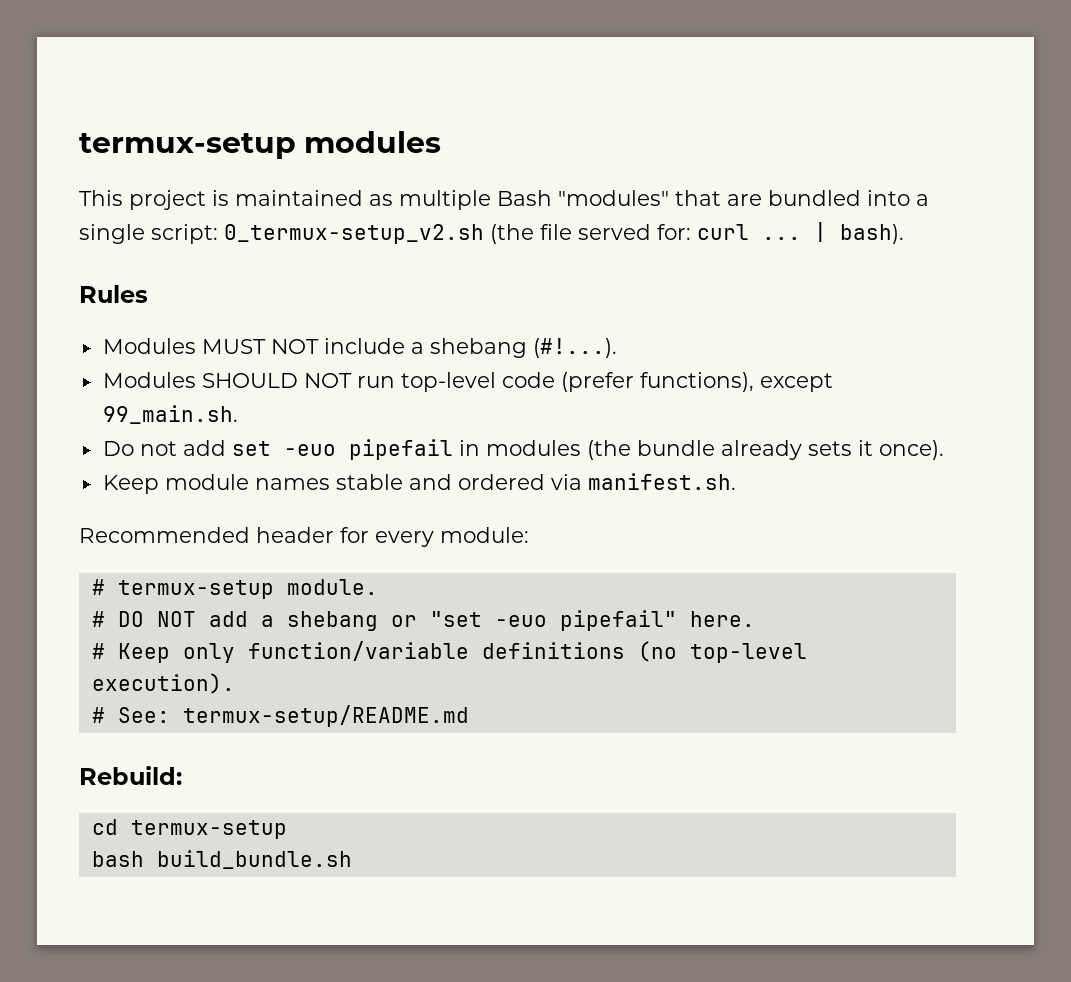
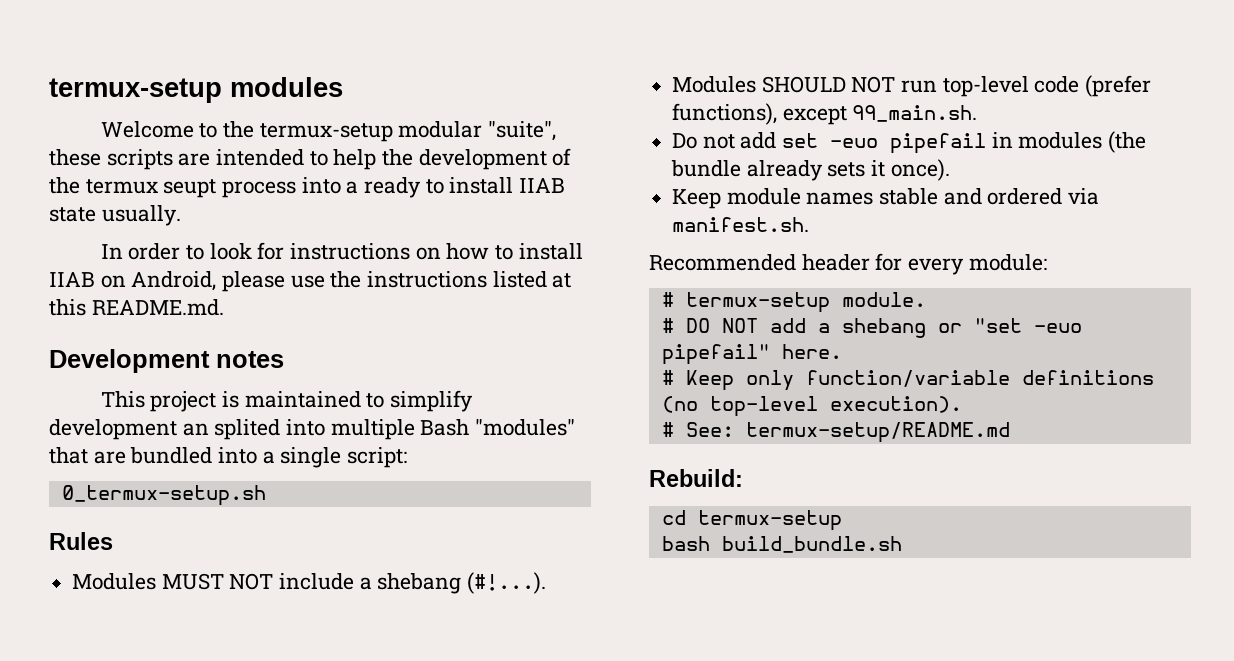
- This project is maintained as multiple Bash "modules" that are bundled into a single script: 0_termux-setup_v2.sh (the file served for: curl ... | bash).
+ Welcome to the termux-setup modular "suite", these scripts are intended to help the development of the termux seupt process into a ready to install IIAB state usually.
+ In order to look for instructions on how to install IIAB on Android, please use the instructions listed at this README.md.
+ Development notes
+ This project is maintained to simplify development an splited into multiple Bash "modules" that are bundled into a single script:
+ 0_termux-setup.sh

